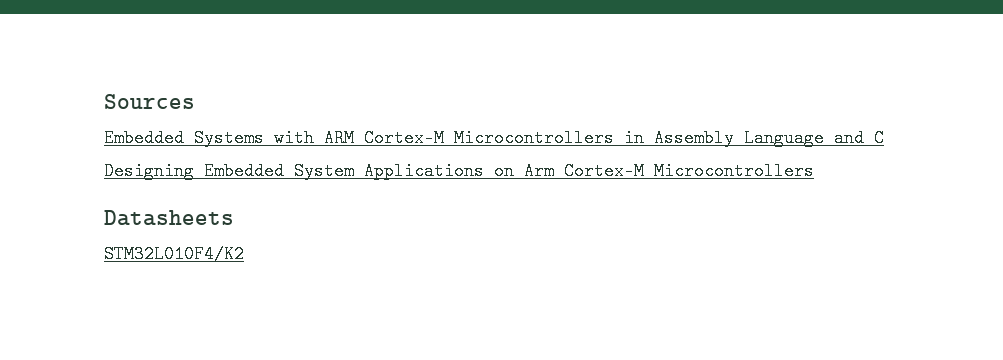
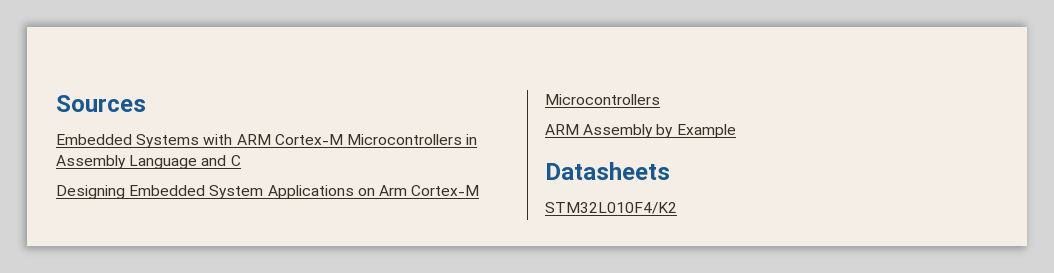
+ ARM Assembly by Example

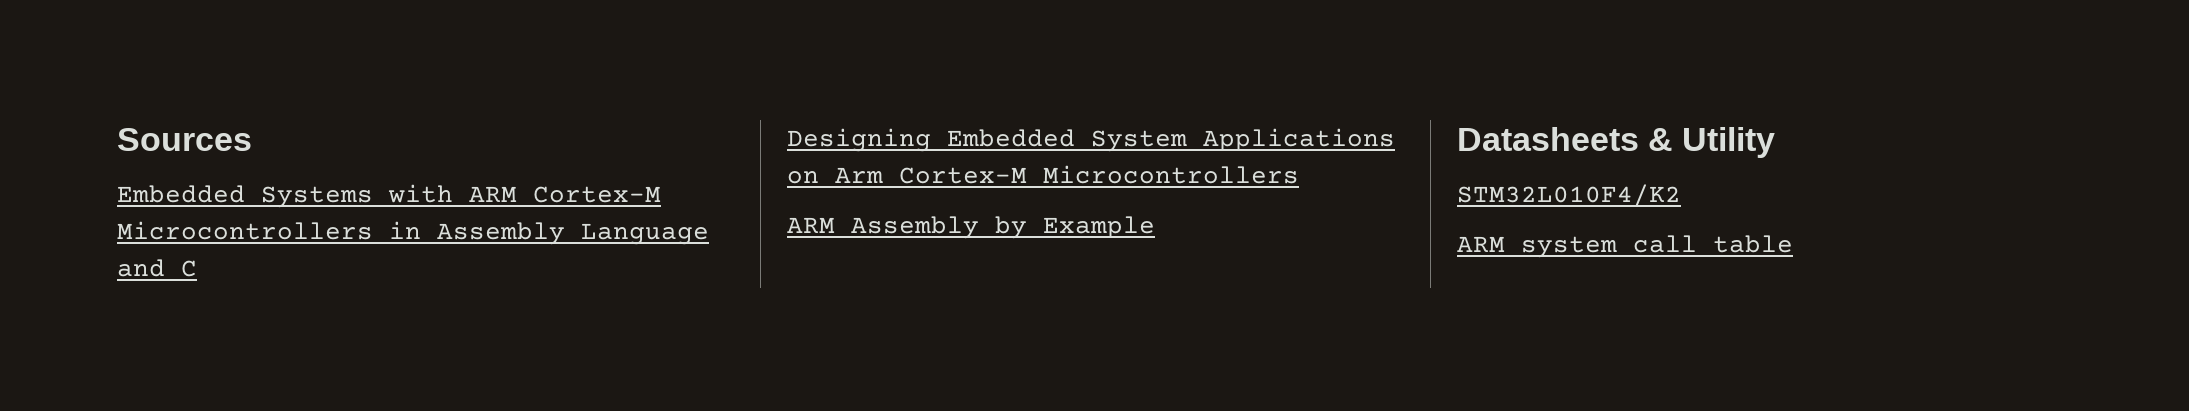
- Datasheets
+ Datasheets & Utility
+ ARM system call table

